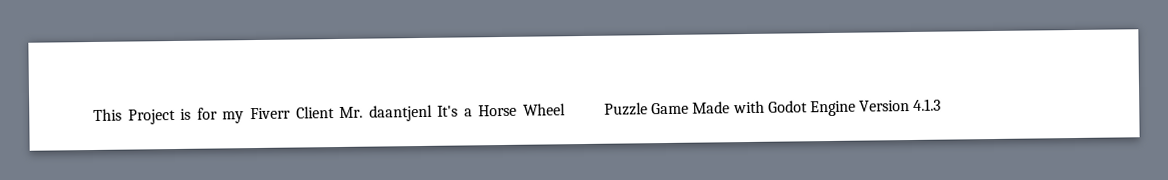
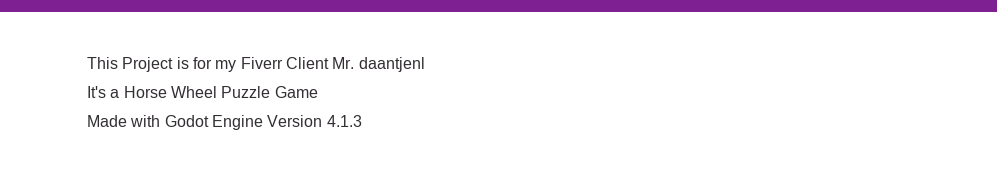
- This Project is for my Fiverr Client Mr. daantjenl It's a Horse Wheel Puzzle Game Made with Godot Engine Version 4.1.3
+ This Project is for my Fiverr Client Mr. daantjenl
+ It's a Horse Wheel Puzzle Game
+ Made with Godot Engine Version 4.1.3

